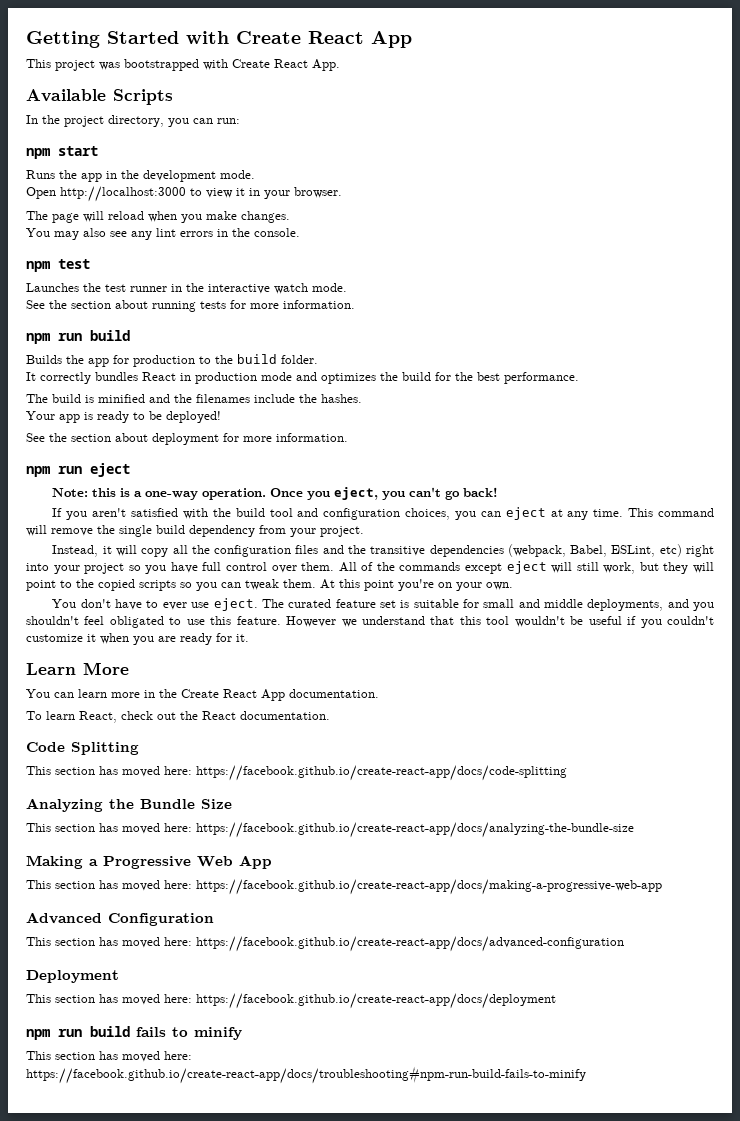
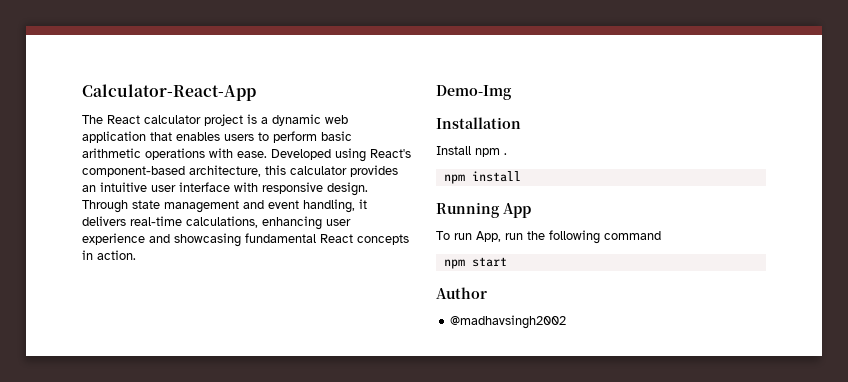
- Getting Started with Create React App
- This project was bootstrapped with Create React App.
- Available Scripts
- In the project directory, you can run:
+ Calculator-React-App
+ The React calculator project is a dynamic web application that enables users to perform basic arithmetic operations with ease. Developed using React's component-based architecture, this calculator provides an intuitive user interface with responsive design. Through state management and event handling, it delivers real-time calculations, enhancing user experience and showcasing fundamental React concepts in action.
+ Demo-Img
+ Installation
+ Install npm .
+ npm install
+ Running App
+ To run App, run the following command
  npm start
- Runs the app in the development mode.
- Open http://localhost:3000 to view it in your browser.
- The page will reload when you make changes.
- You may also see any lint errors in the console.
- npm test
- Launches the test runner in the interactive watch mode.
- See the section about running tests for more information.
- npm run build
- Builds the app for production to the build folder.
- It correctly bundles React in production mode and optimizes the build for the best performance.
- The build is minified and the filenames include the hashes.
- Your app is ready to be deployed!
- See the section about deployment for more information.
- npm run eject
- Note: this is a one-way operation. Once you eject, you can't go back!
- If you aren't satisfied with the build tool and configuration choices, you can eject at any time. This command will remove the single build dependency from your project.
- Instead, it will copy all the configuration files and the transitive dependencies (webpack, Babel, ESLint, etc) right into your project so you have full control over them. All of the commands except eject will still work, but they will point to the copied scripts so you can tweak them. At this point you're on your own.
- You don't have to ever use eject. The curated feature set is suitable for small and middle deployments, and you shouldn't feel obligated to use this feature. However we understand that this tool wouldn't be useful if you couldn't customize it when you are ready for it.
- Learn More
- You can learn more in the Create React App documentation.
- To learn React, check out the React documentation.
- Code Splitting
- This section has moved here: https://facebook.github.io/create-react-app/docs/code-splitting
- Analyzing the Bundle Size
- This section has moved here: https://facebook.github.io/create-react-app/docs/analyzing-the-bundle-size
- Making a Progressive Web App
- This section has moved here: https://facebook.github.io/create-react-app/docs/making-a-progressive-web-app
- Advanced Configuration
- This section has moved here: https://facebook.github.io/create-react-app/docs/advanced-configuration
- Deployment
- This section has moved here: https://facebook.github.io/create-react-app/docs/deployment
- npm run build fails to minify
- This section has moved here: https://facebook.github.io/create-react-app/docs/troubleshooting#npm-run-build-fails-to-minify
+ Author
+ @madhavsingh2002

